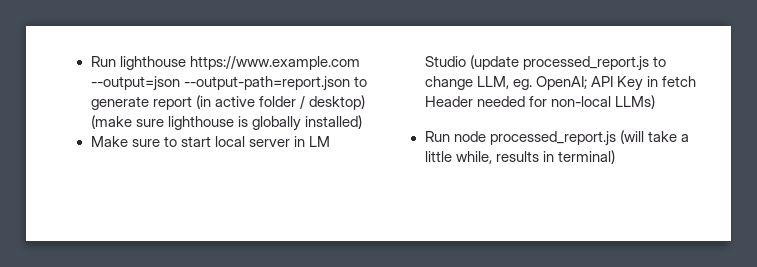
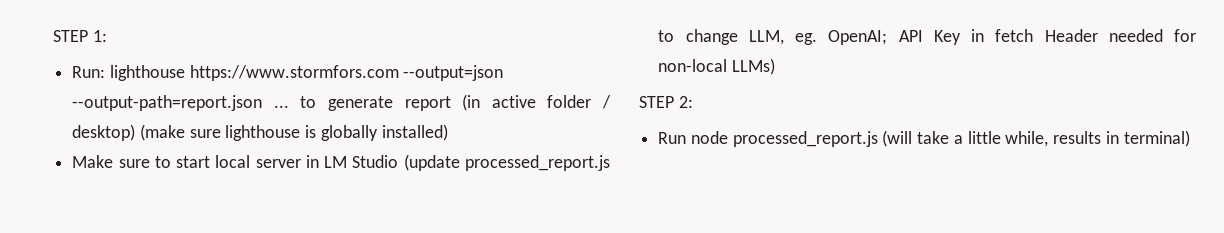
- Run lighthouse https://www.example.com --output=json --output-path=report.json to generate report (in active folder / desktop) (make sure lighthouse is globally installed)
+ STEP 1:
+ Run: lighthouse https://www.stormfors.com --output=json --output-path=report.json ... to generate report (in active folder / desktop) (make sure lighthouse is globally installed)
+ STEP 2:

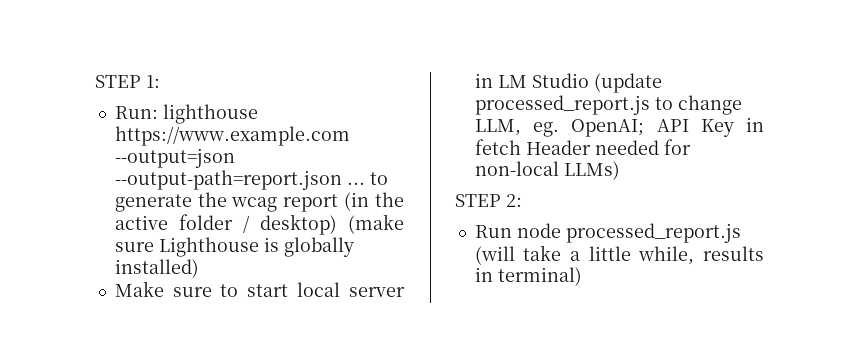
- Run: lighthouse https://www.stormfors.com --output=json --output-path=report.json ... to generate report (in active folder / desktop) (make sure lighthouse is globally installed)
+ Run: lighthouse https://www.example.com --output=json --output-path=report.json ... to generate the wcag report (in the active folder / desktop) (make sure Lighthouse is globally installed)

